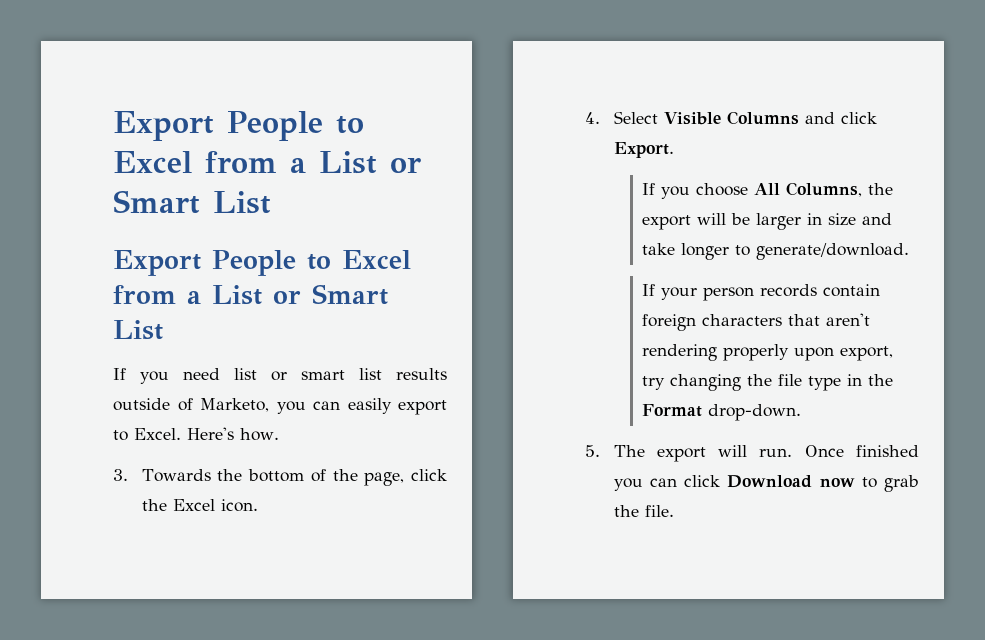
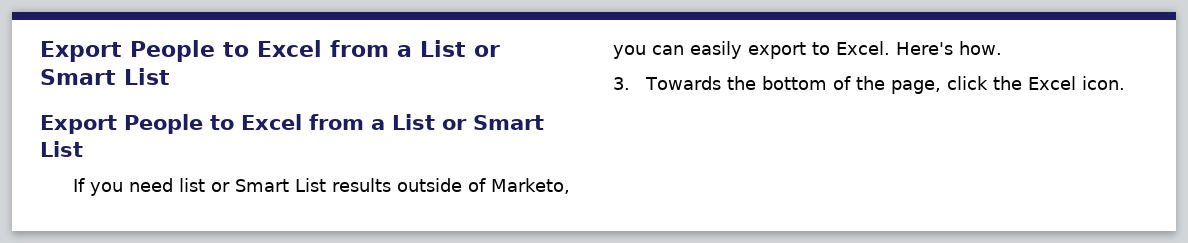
- If you need list or smart list results outside of Marketo, you can easily export to Excel.
+ If you need list or Smart List results outside of Marketo, you can easily export to Excel.
- 4. Select Visible Columns and click Export.
- If you choose All Columns, the export will be larger in size and take longer to generate/download.
- If your person records contain foreign characters that aren't rendering properly upon export, try changing the file type in the Format drop-down.
- 5. The export will run. Once finished you can click Download now to grab the file.

